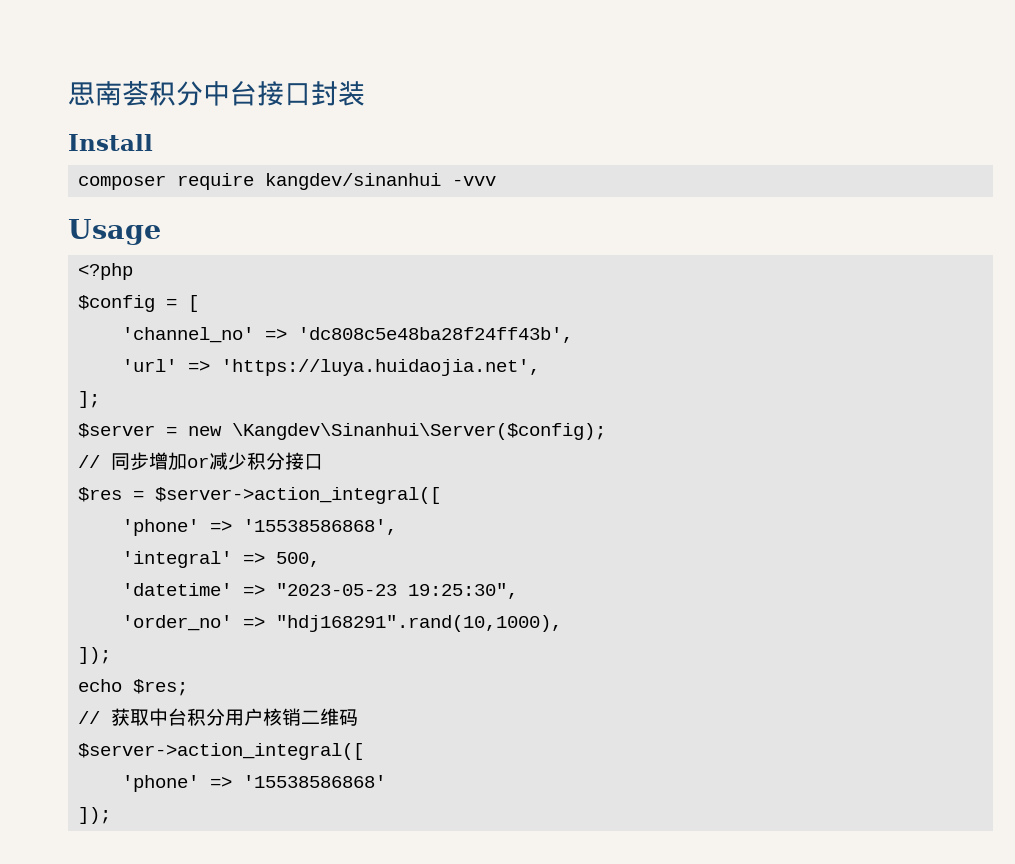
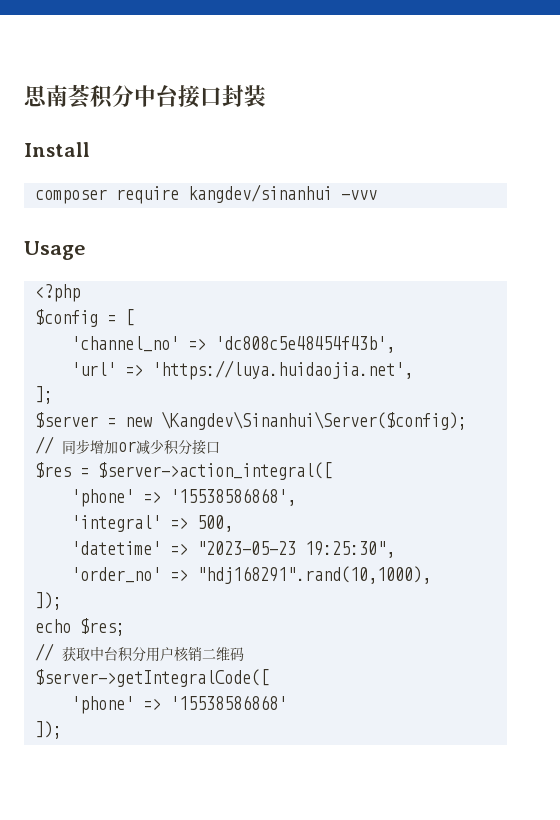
- 'channel_no' => 'dc808c5e48ba28f24ff43b',
+ 'channel_no' => 'dc808c5e48454f43b',
  // 获取中台积分用户核销二维码
- $server->action_integral([
+ $server->getIntegralCode([

